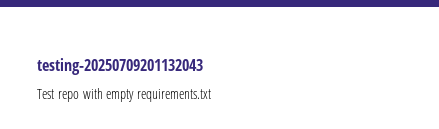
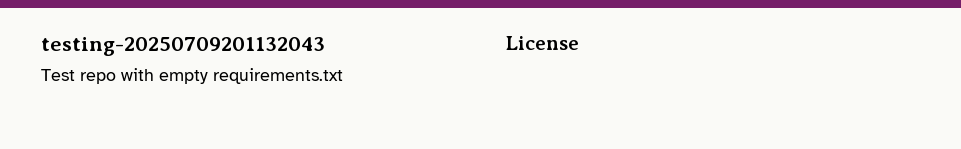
+ License

